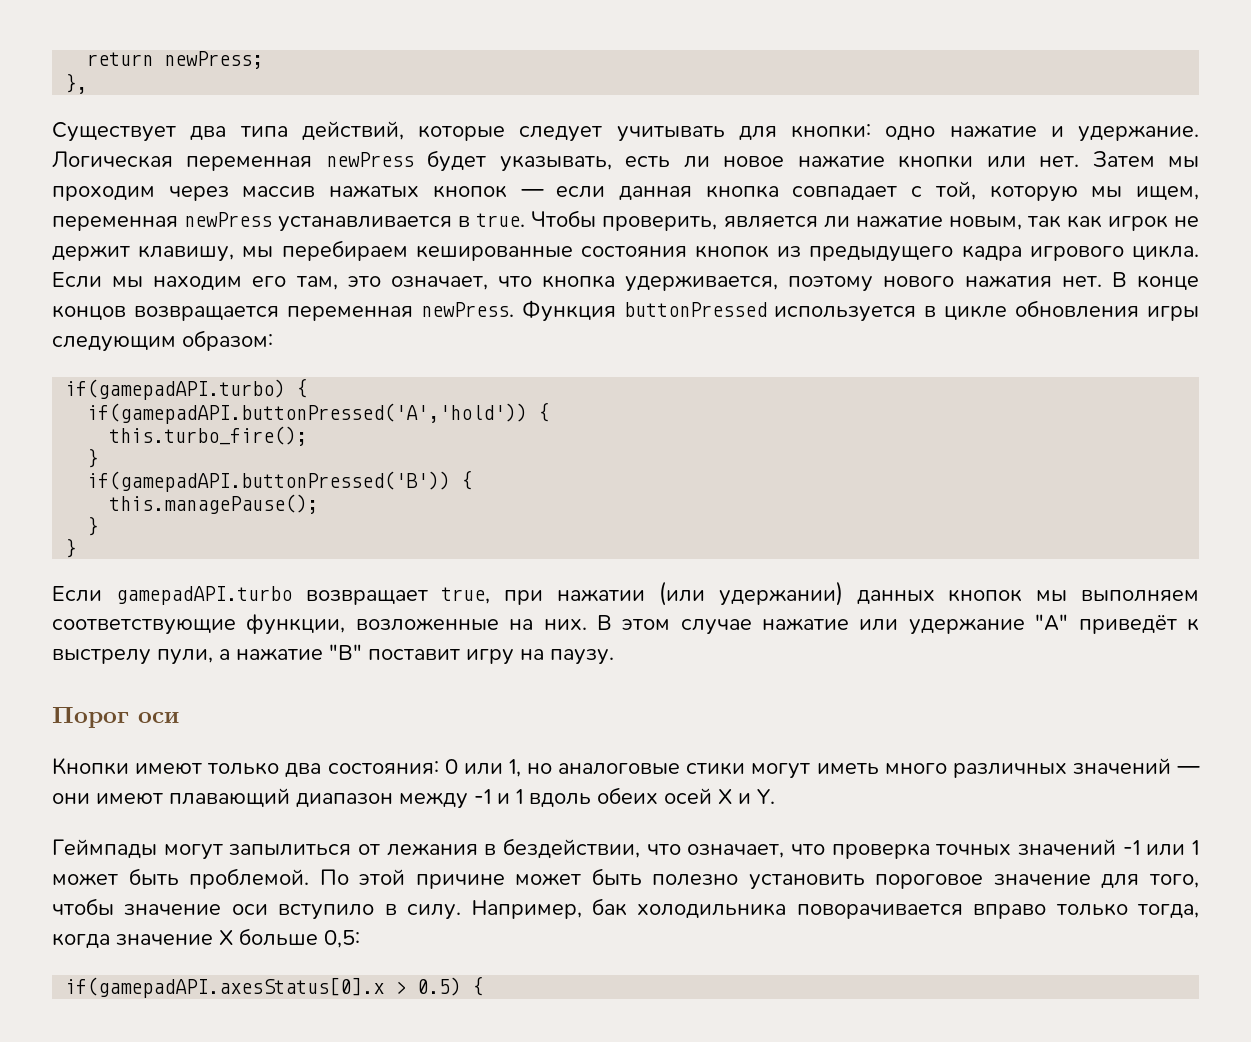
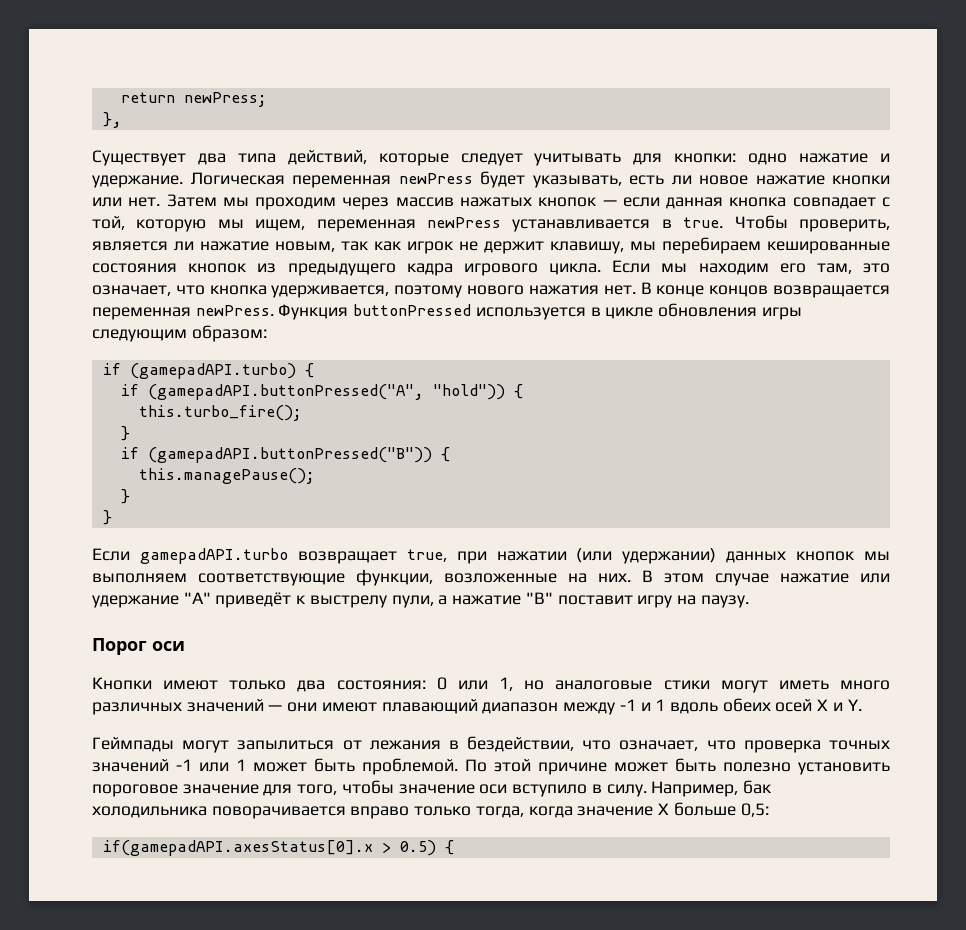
- if(gamepadAPI.turbo) {
- if(gamepadAPI.buttonPressed('A','hold')) {
+ if (gamepadAPI.turbo) {
+ if (gamepadAPI.buttonPressed("A", "hold")) {
- if(gamepadAPI.buttonPressed('B')) {
+ if (gamepadAPI.buttonPressed("B")) {

